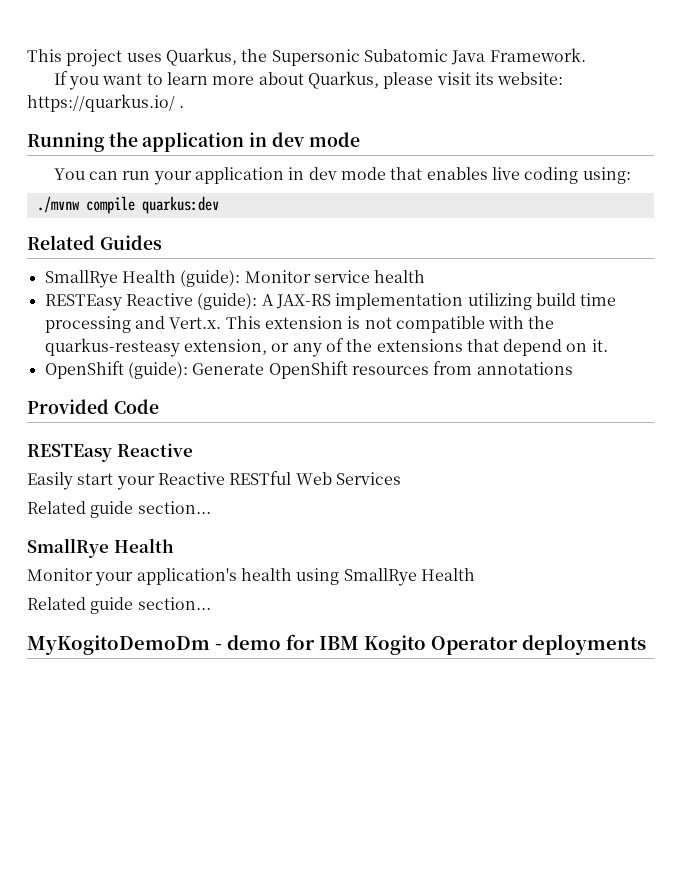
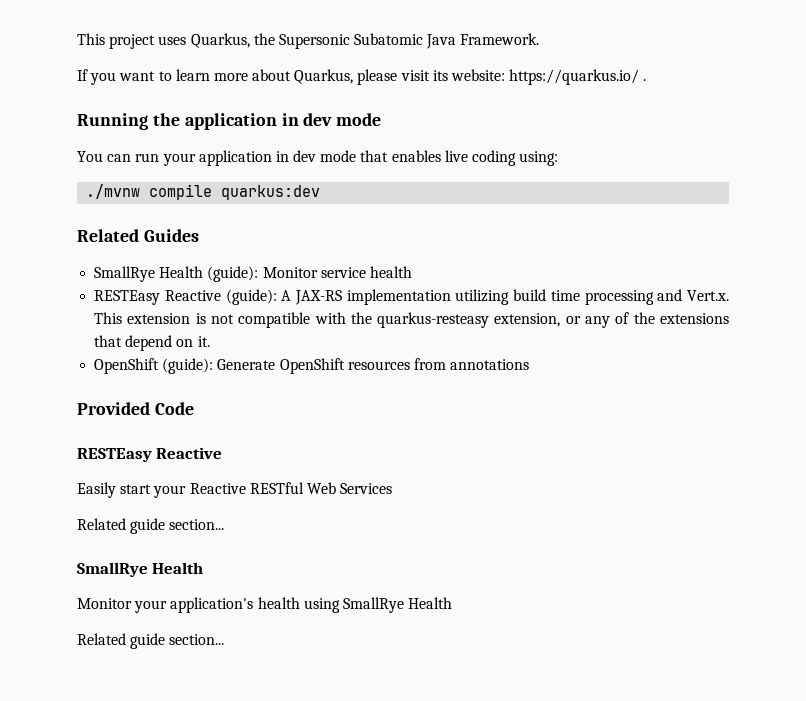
- MyKogitoDemoDm - demo for IBM Kogito Operator deployments

